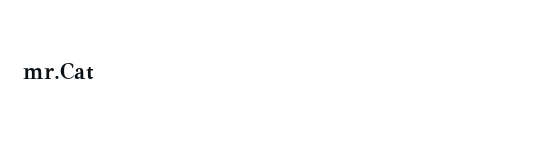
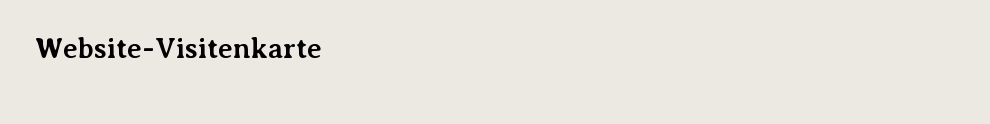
- mr.Cat
+ Website-Visitenkarte

